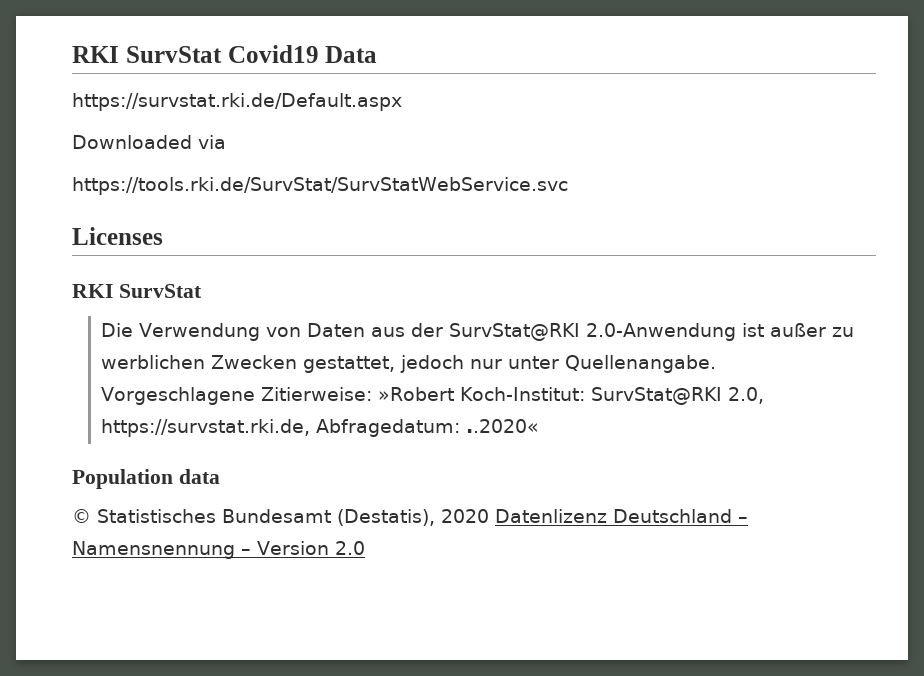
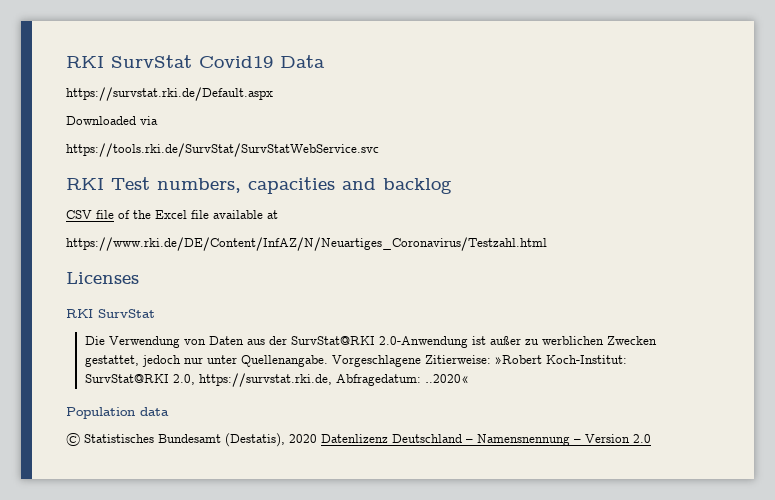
+ RKI Test numbers, capacities and backlog
+ CSV file of the Excel file available at
+ https://www.rki.de/DE/Content/InfAZ/N/Neuartiges_Coronavirus/Testzahl.html

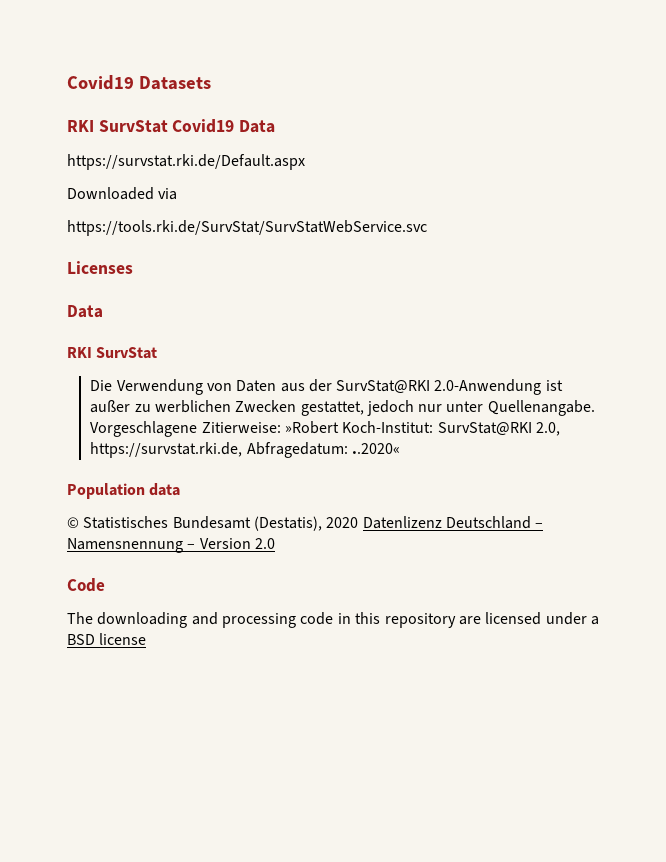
+ Covid19 Datasets
- RKI Test numbers, capacities and backlog
- CSV file of the Excel file available at
- https://www.rki.de/DE/Content/InfAZ/N/Neuartiges_Coronavirus/Testzahl.html
  Licenses
+ Data
+ Code
+ The downloading and processing code in this repository are licensed under a BSD license

